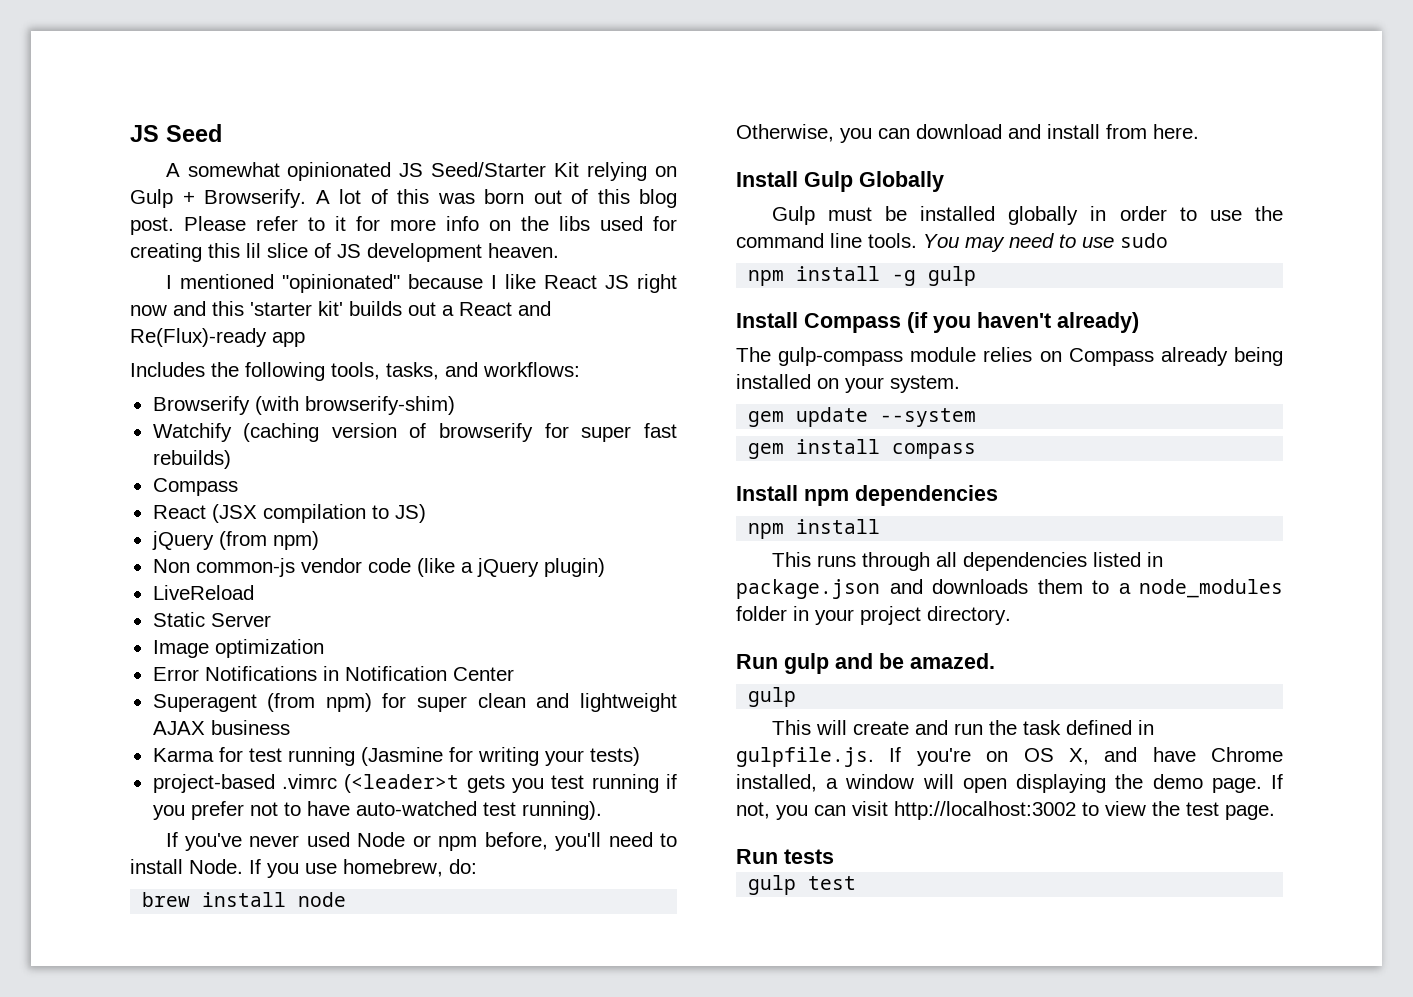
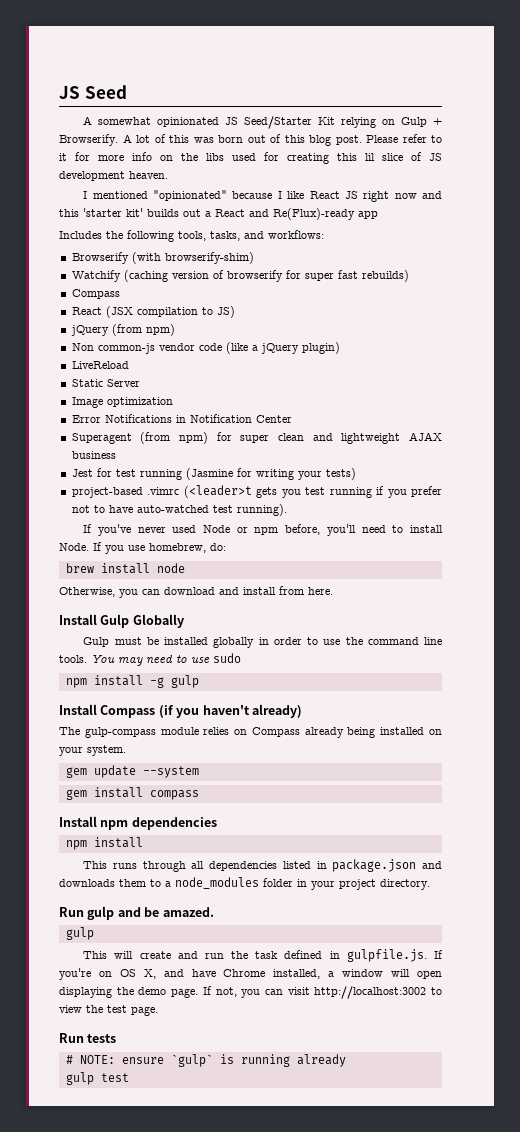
- Karma for test running (Jasmine for writing your tests)
+ Jest for test running (Jasmine for writing your tests)
+ # NOTE: ensure `gulp` is running already

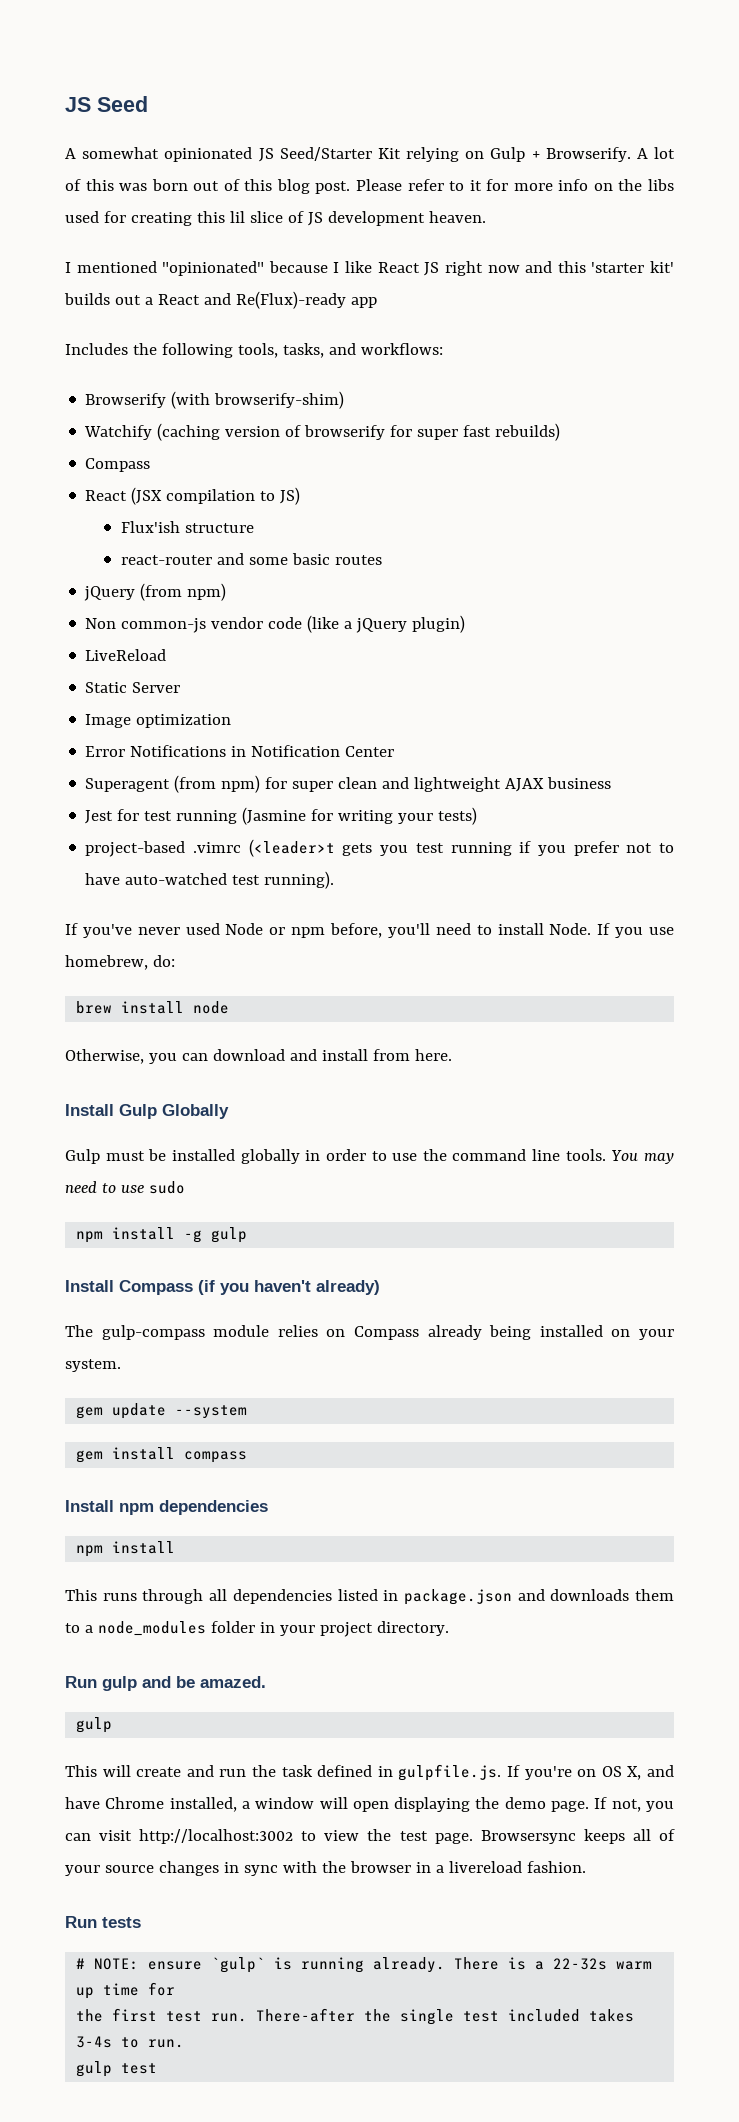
+ Flux'ish structure
+ react-router and some basic routes
+ Browsersync keeps all of your source changes in sync with the browser in a livereload fashion.
- # NOTE: ensure `gulp` is running already
+ # NOTE: ensure `gulp` is running already. There is a 22-32s warm up time for
+ the first test run. There-after the single test included takes 3-4s to run.

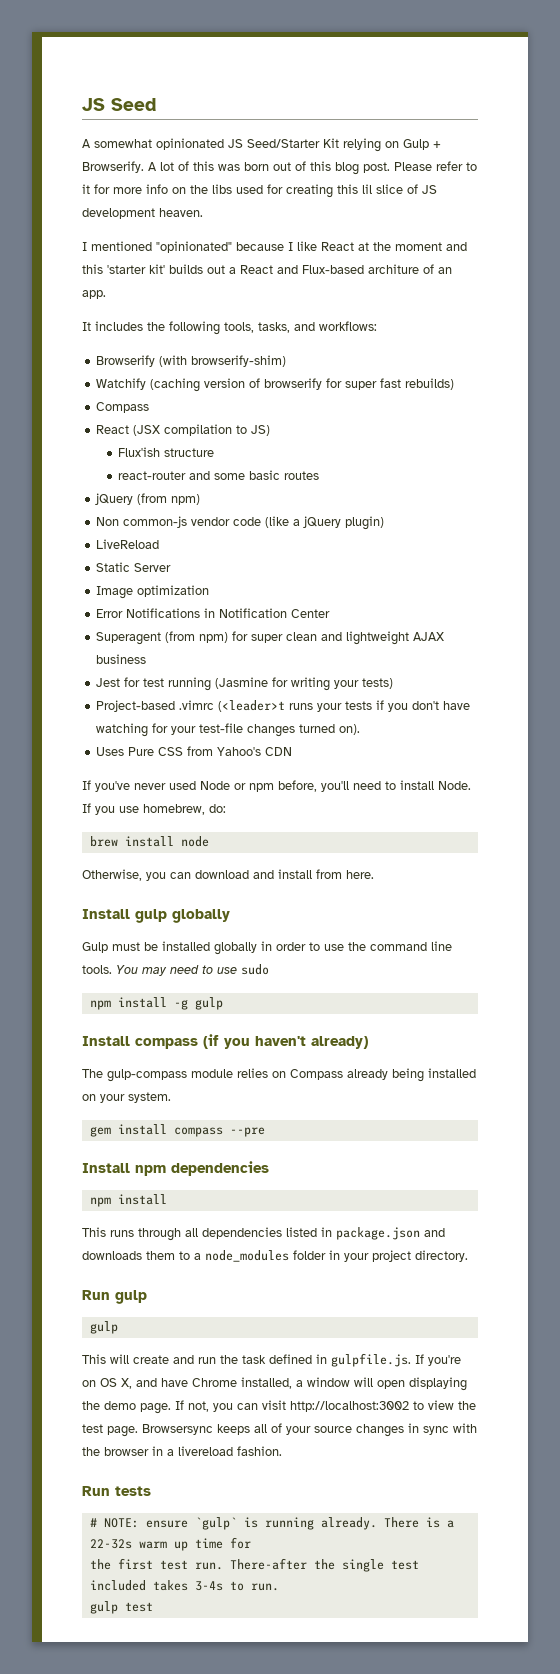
- I mentioned "opinionated" because I like React JS right now and this 'starter kit' builds out a React and Re(Flux)-ready app
- Includes the following tools, tasks, and workflows:
+ I mentioned "opinionated" because I like React at the moment and this 'starter kit' builds out a React and Flux-based architure of an app.
+ It includes the following tools, tasks, and workflows:
- project-based .vimrc (<leader>t gets you test running if you prefer not to have auto-watched test running).
+ Project-based .vimrc (<leader>t runs your tests if you don't have watching for your test-file changes turned on).
+ Uses Pure CSS from Yahoo's CDN
- Install Gulp Globally
+ Install gulp globally
- Install Compass (if you haven't already)
+ Install compass (if you haven't already)
- gem update --system
- gem install compass
+ gem install compass --pre
- Run gulp and be amazed.
+ Run gulp

